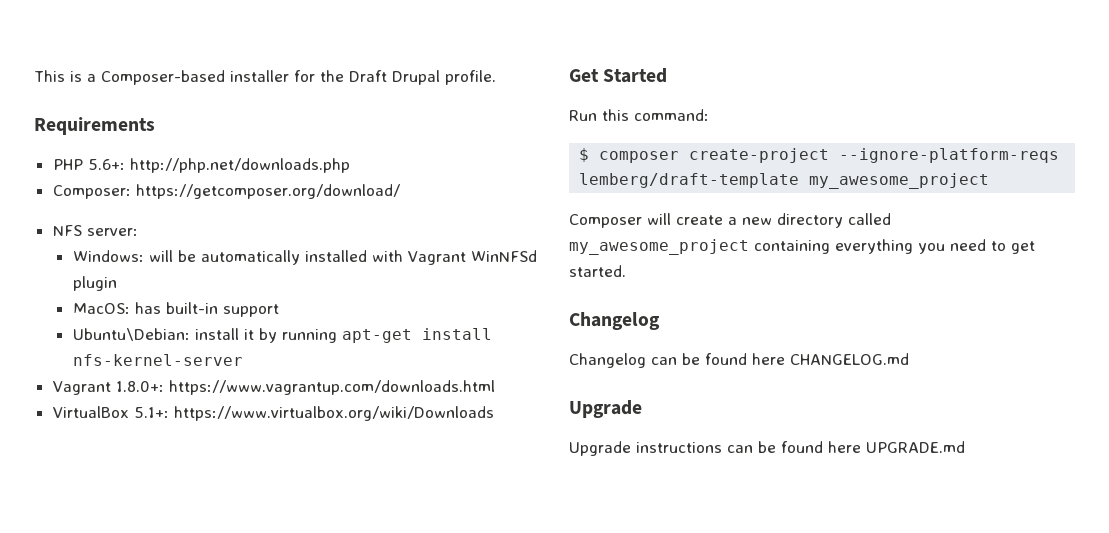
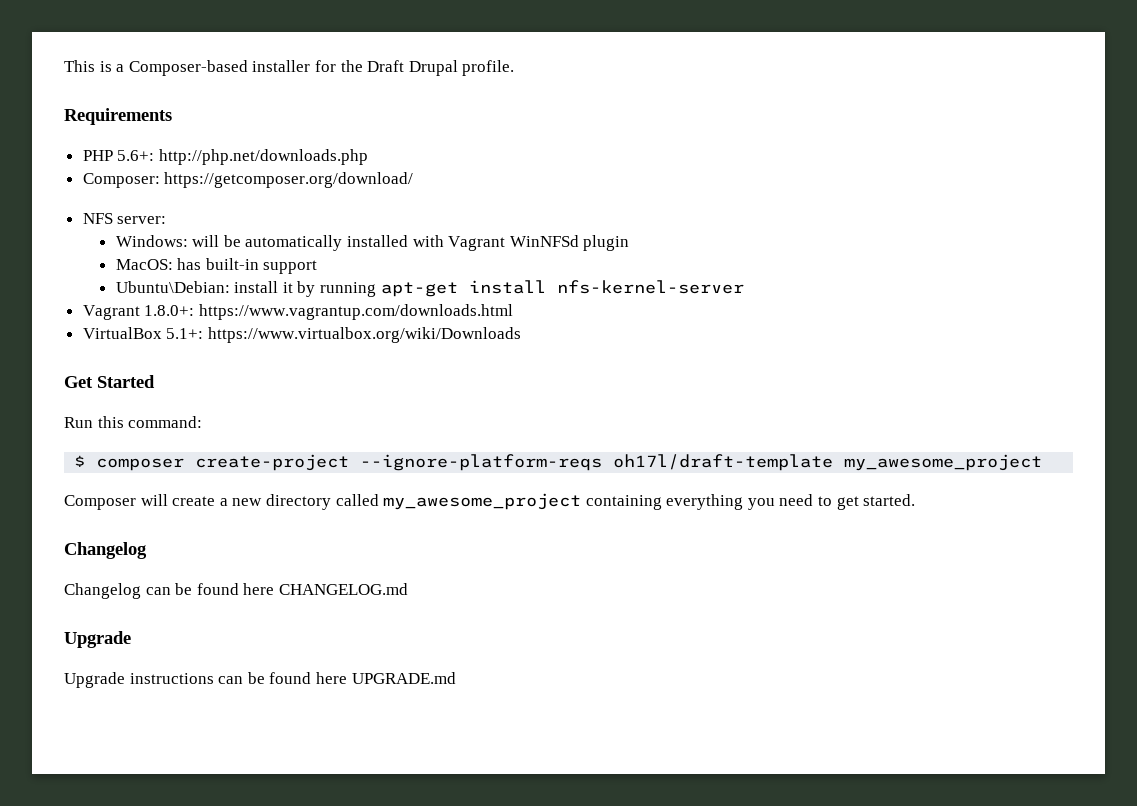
- $ composer create-project --ignore-platform-reqs lemberg/draft-template my_awesome_project
+ $ composer create-project --ignore-platform-reqs oh17l/draft-template my_awesome_project

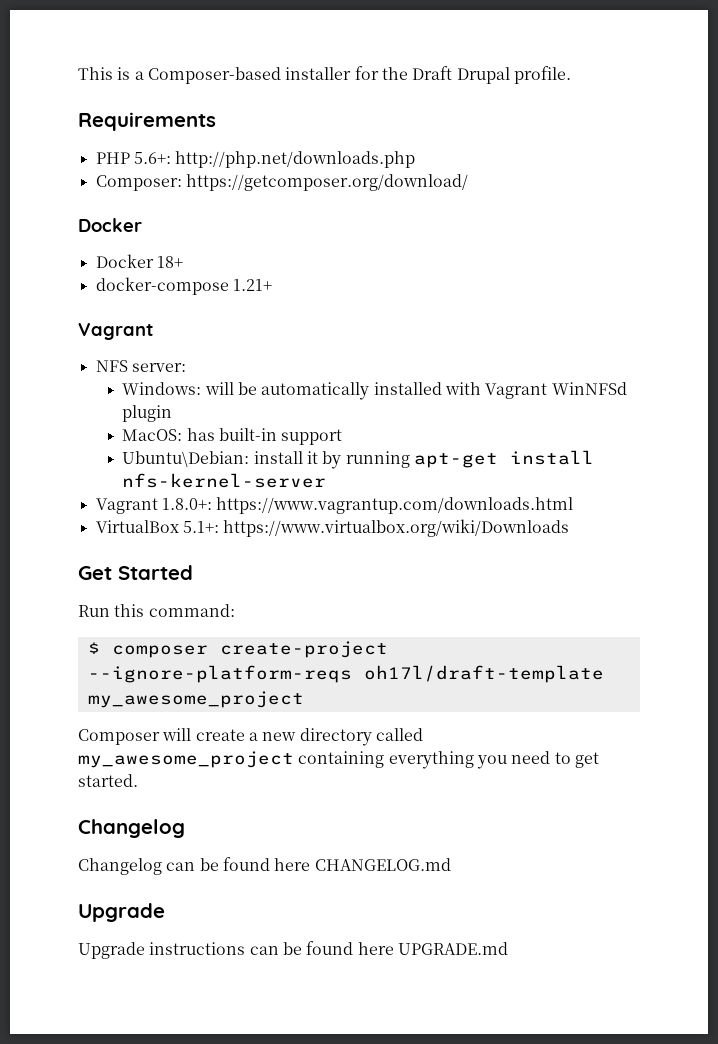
  Composer: https://getcomposer.org/download/
+ Docker
+ Docker 18+
+ docker-compose 1.21+
+ Vagrant

